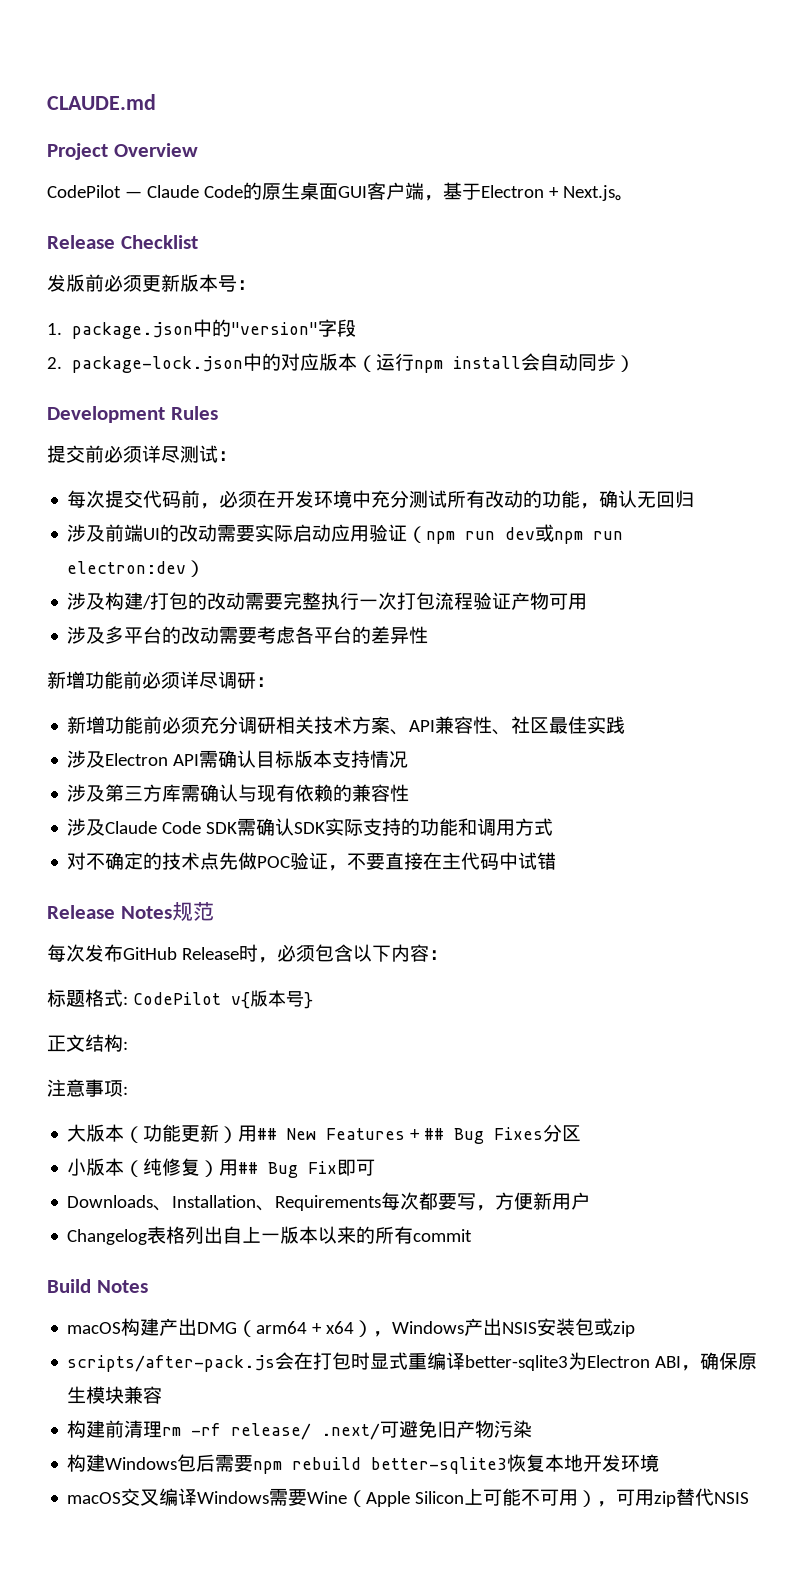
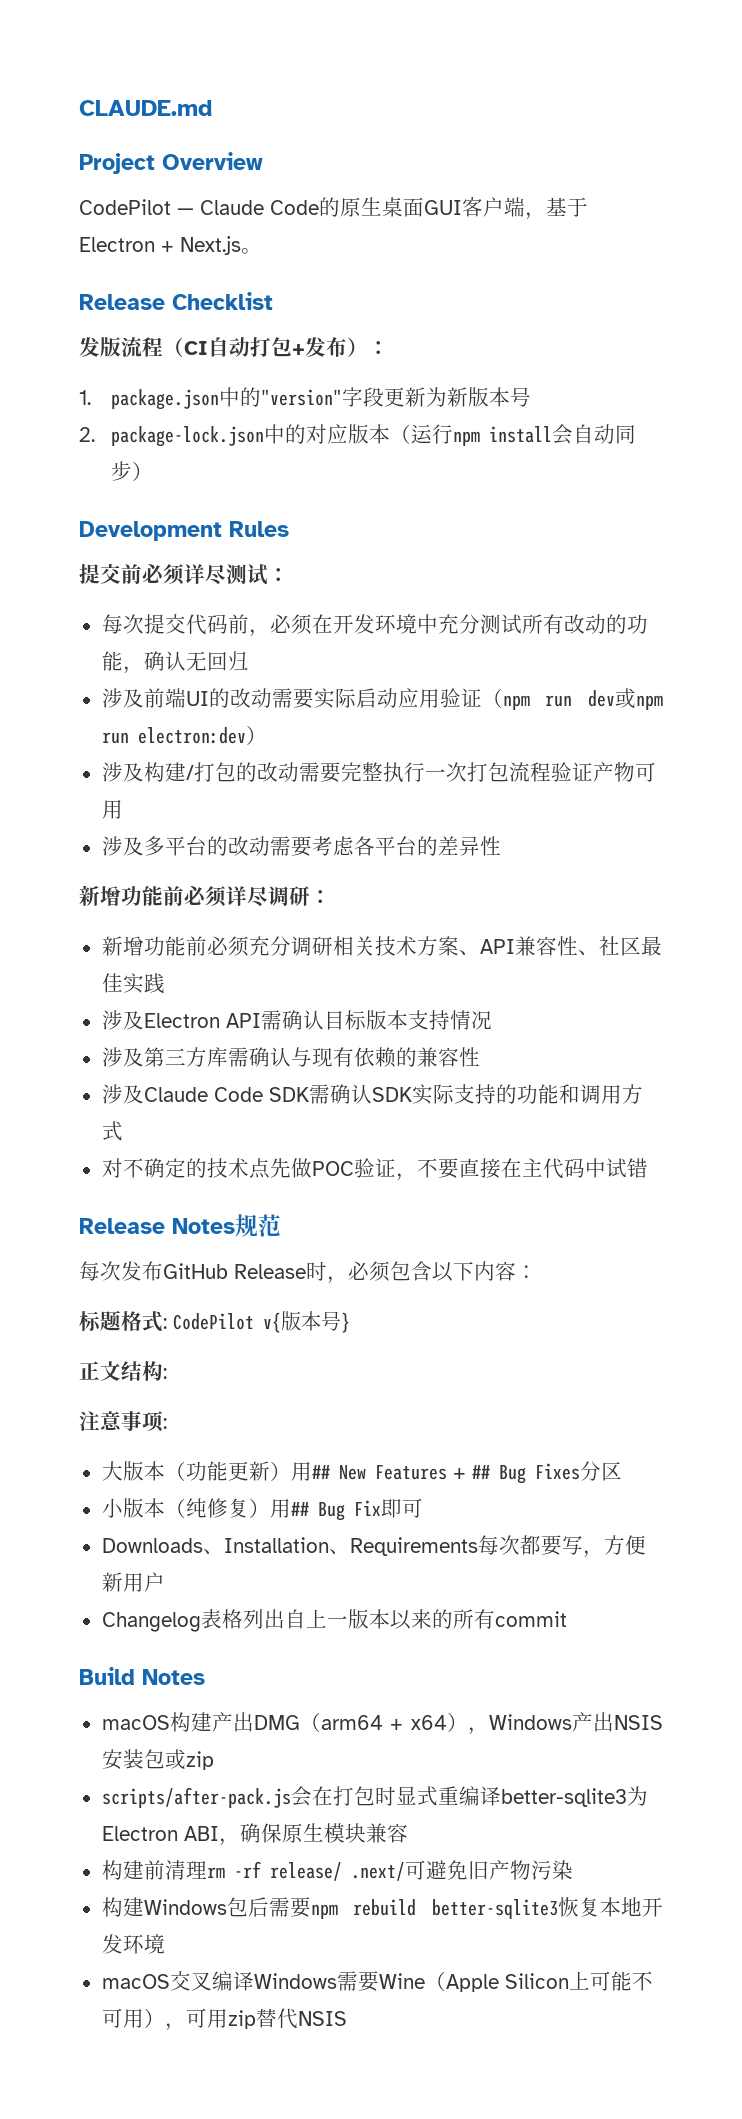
- 发版前必须更新版本号：
+ 发版流程（CI自动打包+发布）：
- 1. package.json中的"version"字段
+ 1. package.json中的"version"字段更新为新版本号

